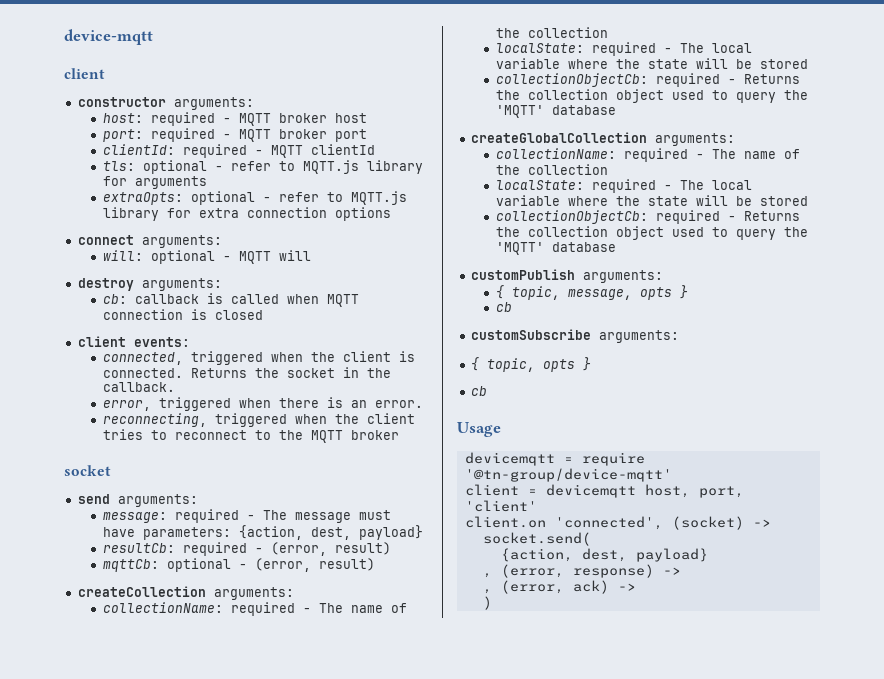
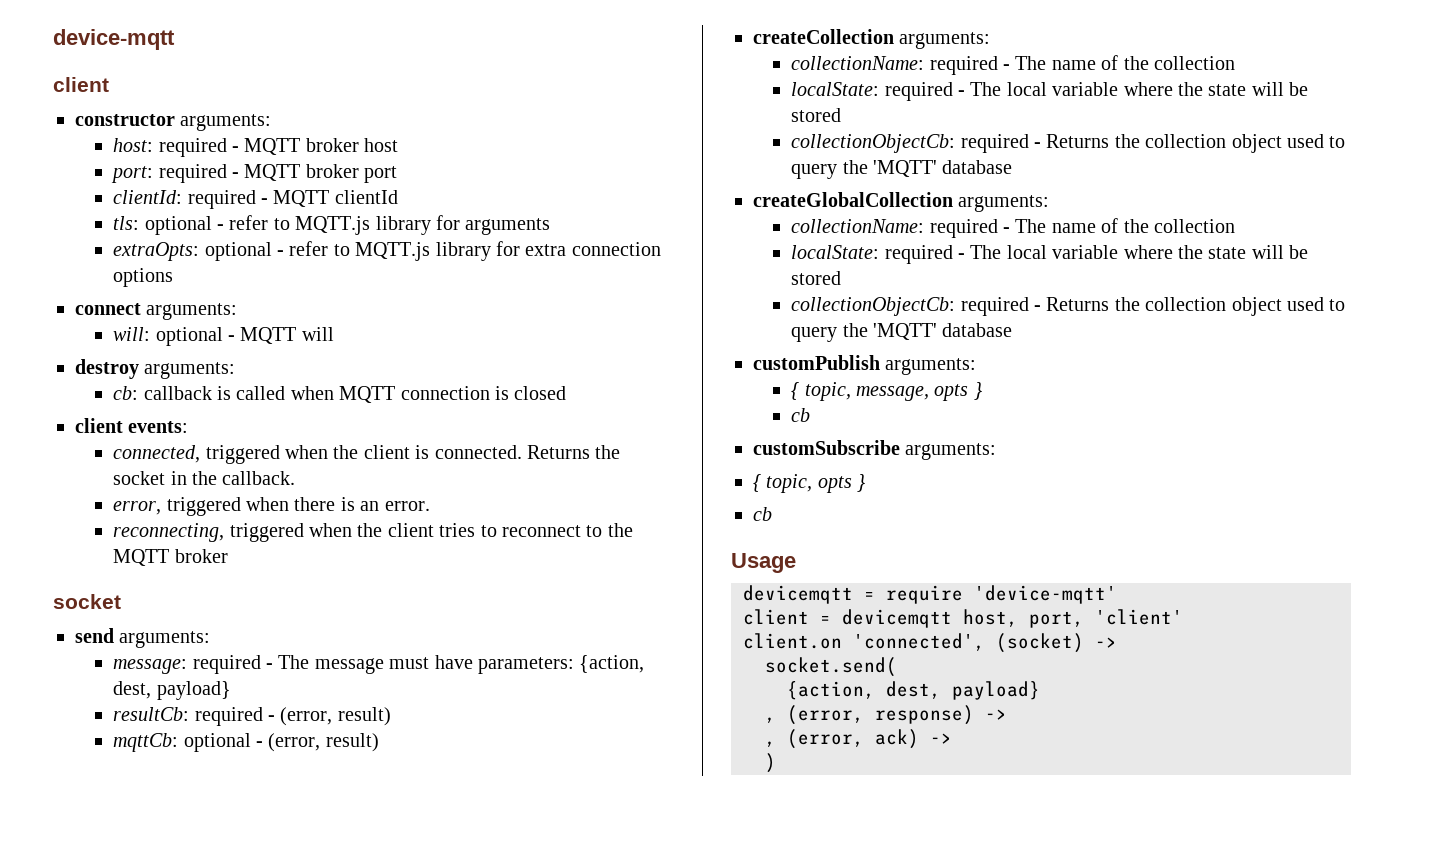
- devicemqtt = require '@tn-group/device-mqtt'
+ devicemqtt = require 'device-mqtt'

